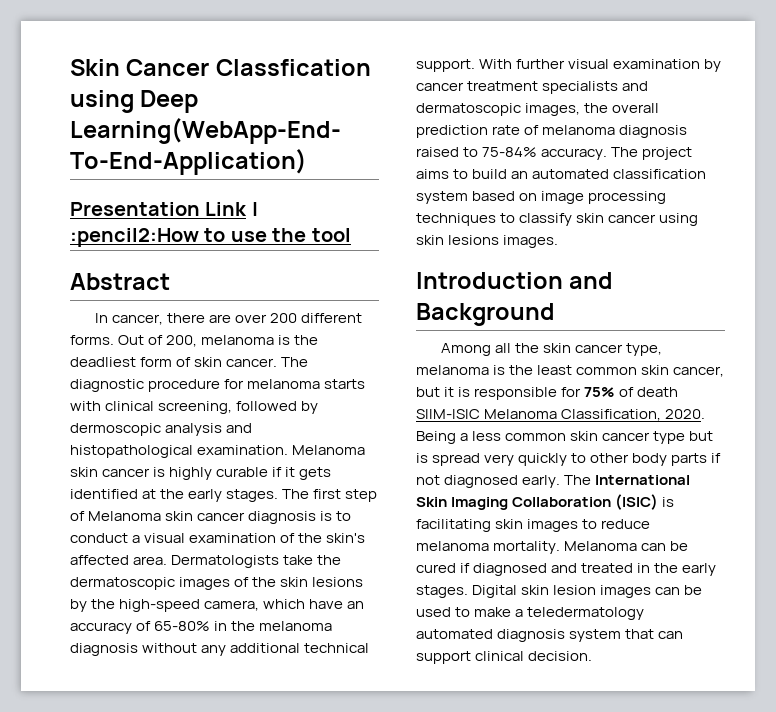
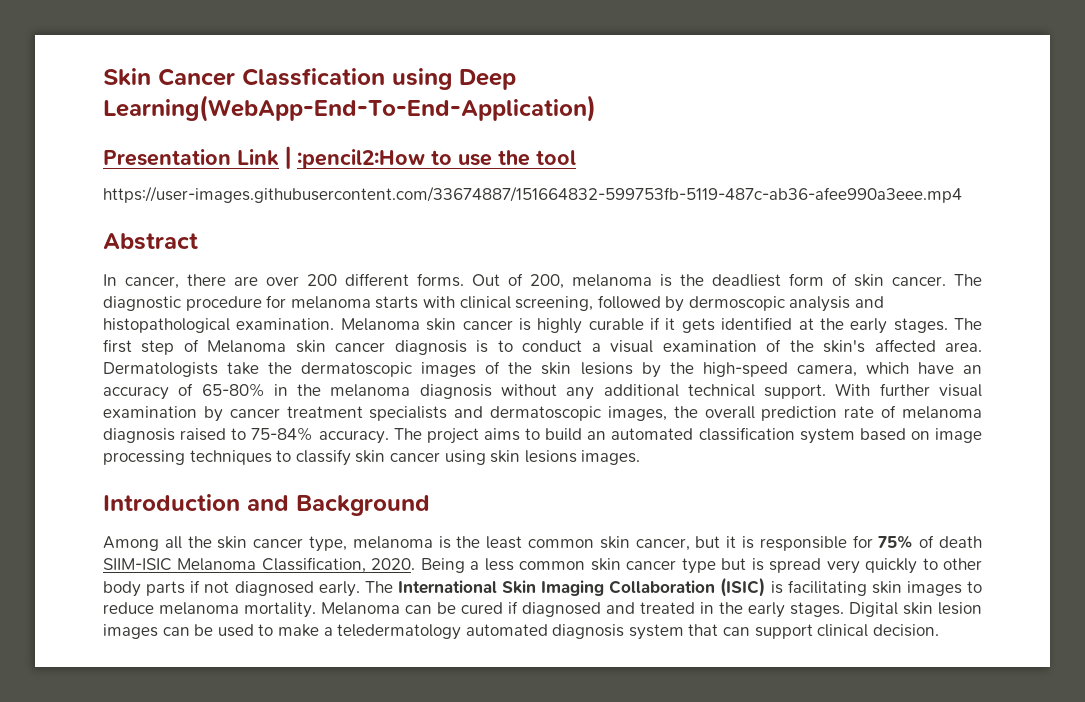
+ https://user-images.githubusercontent.com/33674887/151664832-599753fb-5119-487c-ab36-afee990a3eee.mp4

